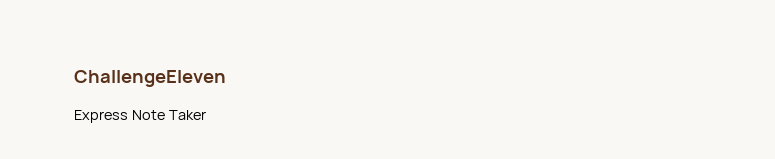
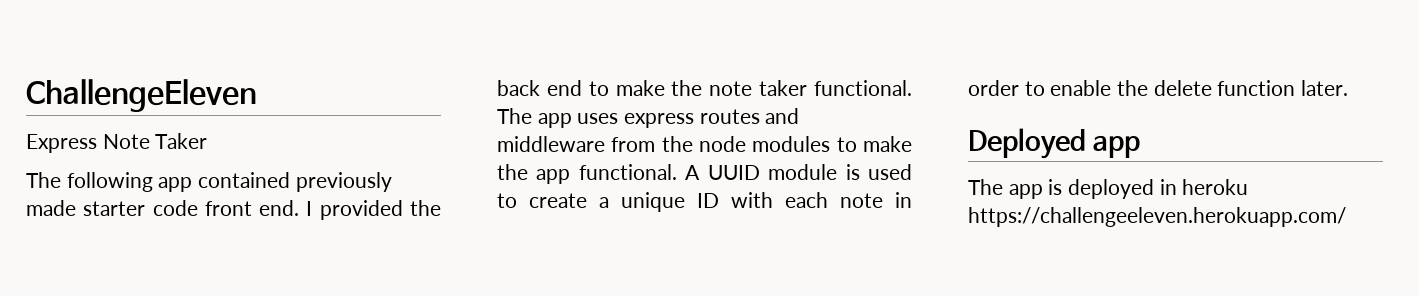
+ The following app contained previously made starter code front end. I provided the back end to make the note taker functional. The app uses express routes and middleware from the node modules to make the app functional. A UUID module is used to create a unique ID with each note in order to enable the delete function later.
+ Deployed app
+ The app is deployed in heroku https://challengeeleven.herokuapp.com/

